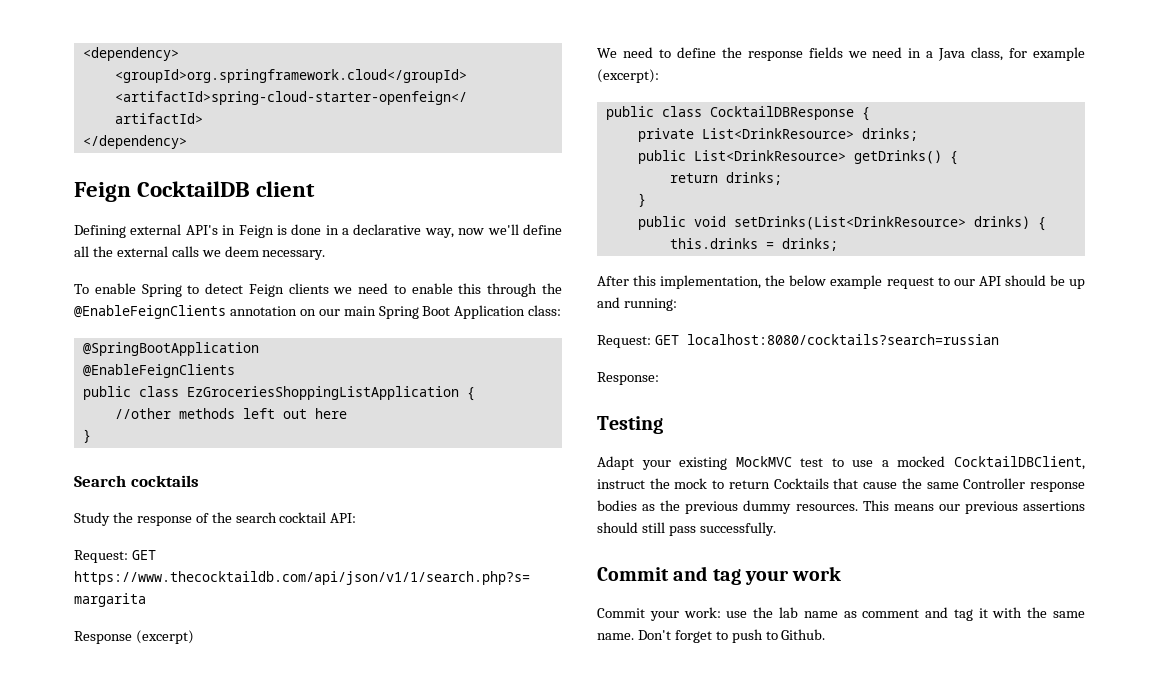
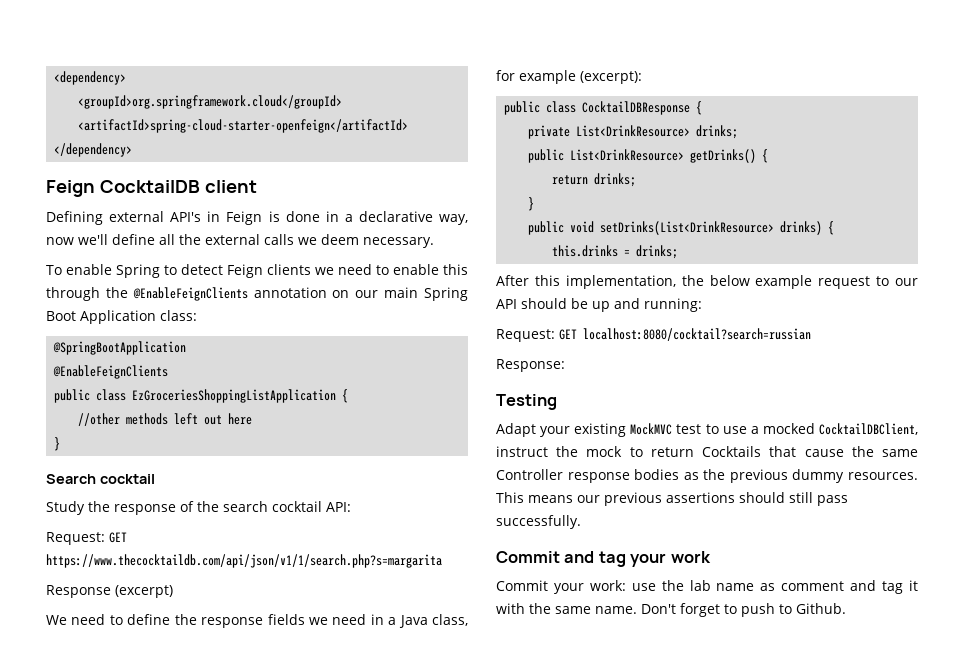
- Search cocktails
+ Search cocktail
- Request: GET localhost:8080/cocktails?search=russian
+ Request: GET localhost:8080/cocktail?search=russian

